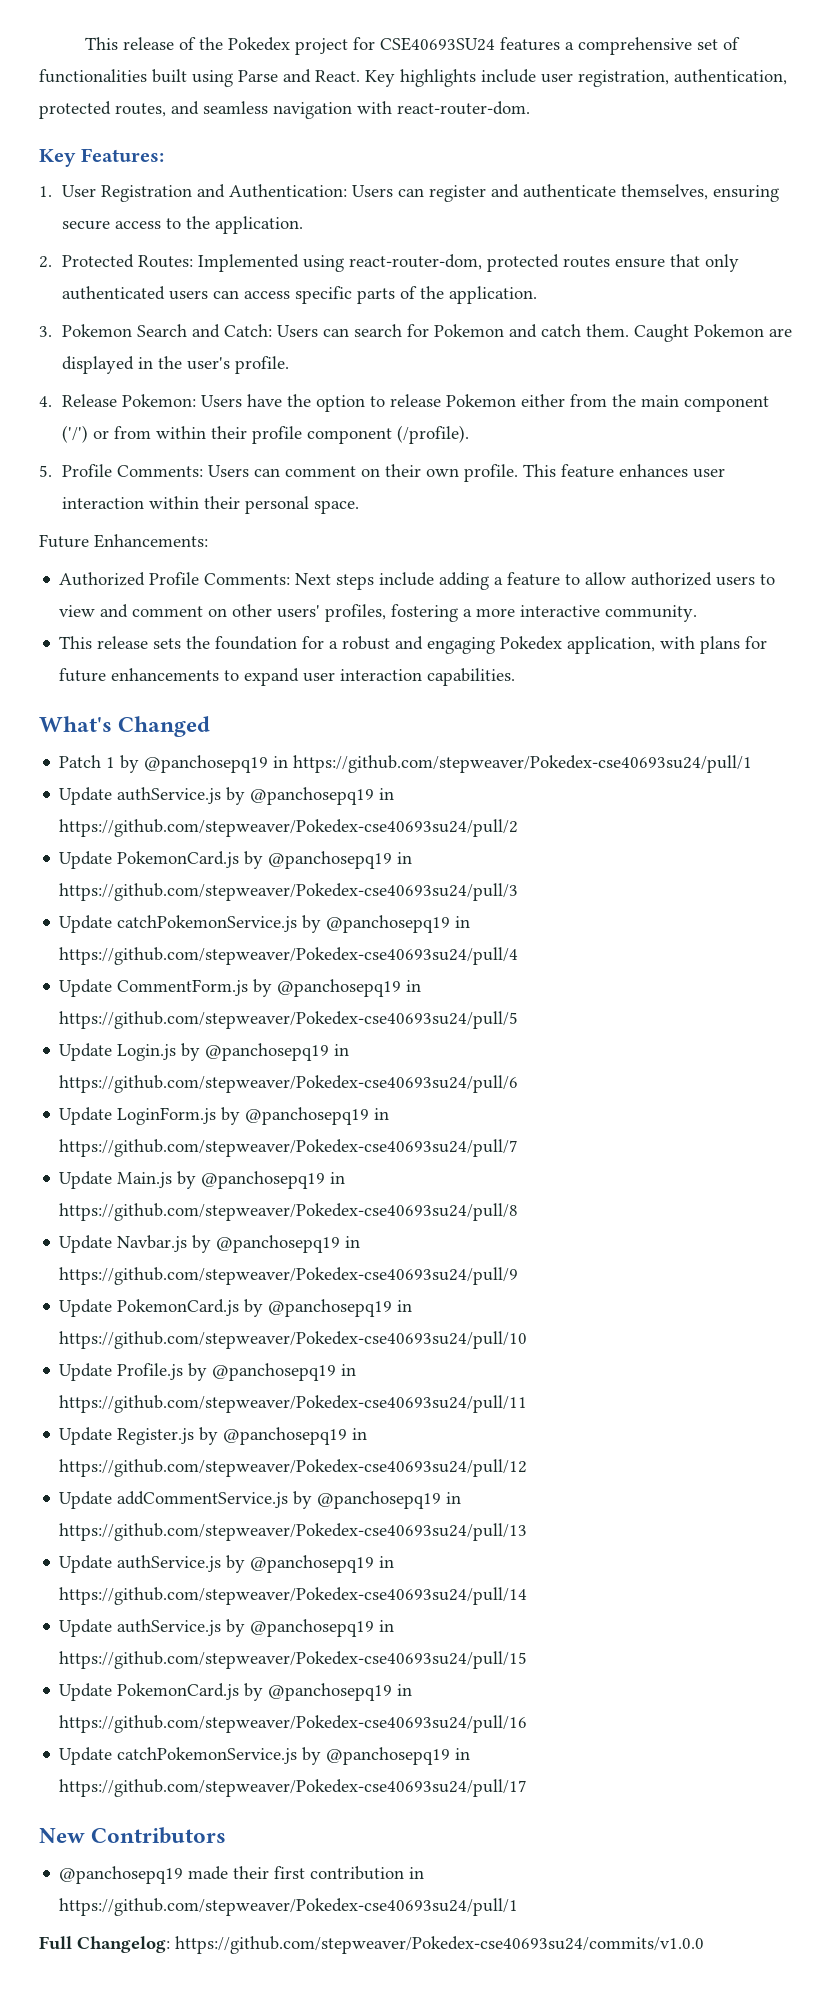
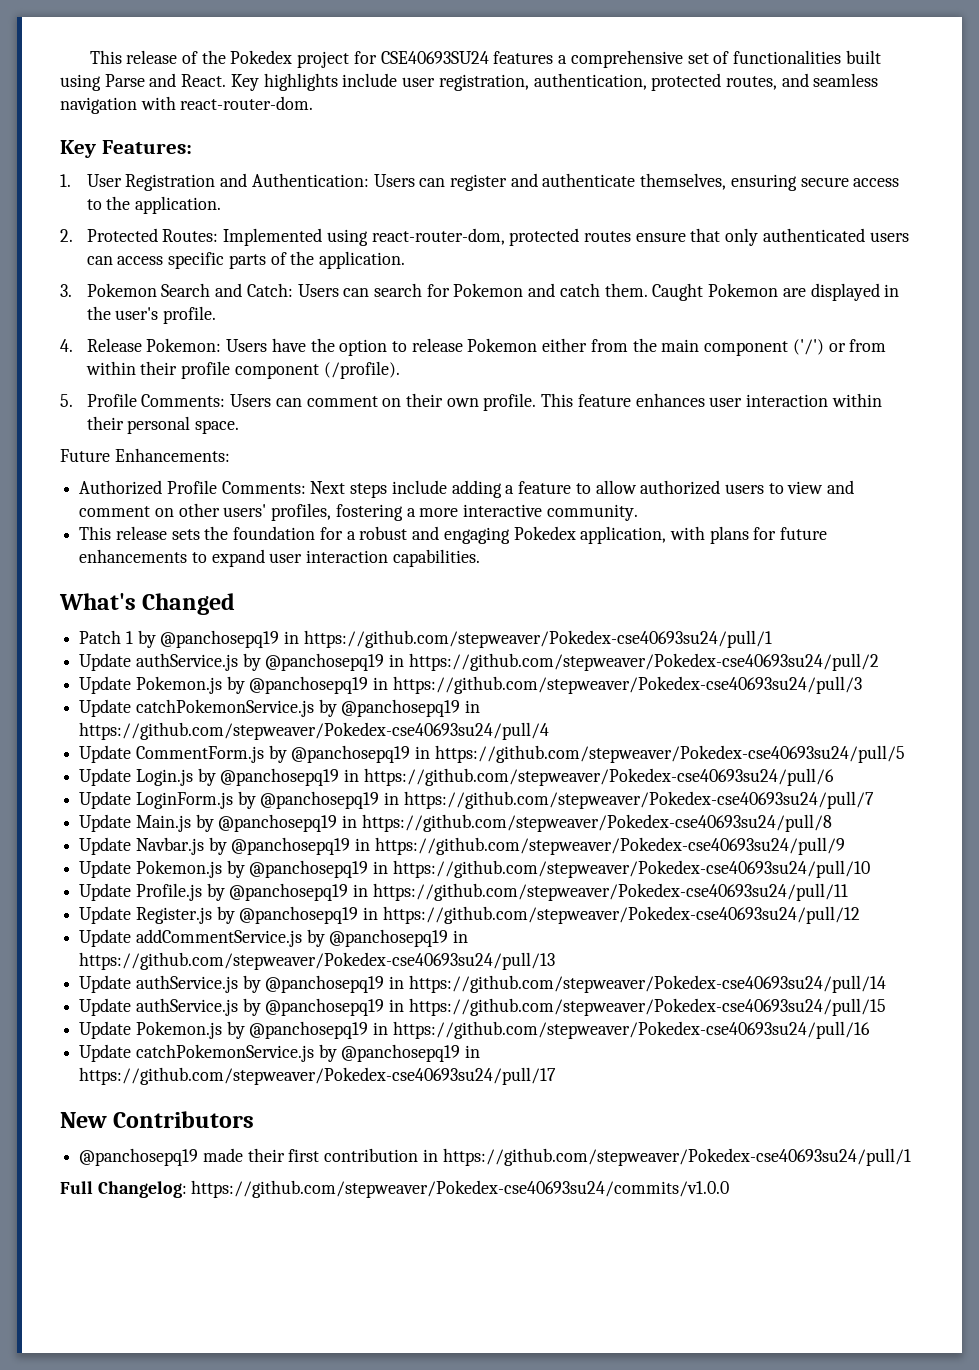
- Update PokemonCard.js by @panchosepq19 in https://github.com/stepweaver/Pokedex-cse40693su24/pull/3
+ Update Pokemon.js by @panchosepq19 in https://github.com/stepweaver/Pokedex-cse40693su24/pull/3
- Update PokemonCard.js by @panchosepq19 in https://github.com/stepweaver/Pokedex-cse40693su24/pull/10
+ Update Pokemon.js by @panchosepq19 in https://github.com/stepweaver/Pokedex-cse40693su24/pull/10
- Update PokemonCard.js by @panchosepq19 in https://github.com/stepweaver/Pokedex-cse40693su24/pull/16
+ Update Pokemon.js by @panchosepq19 in https://github.com/stepweaver/Pokedex-cse40693su24/pull/16

